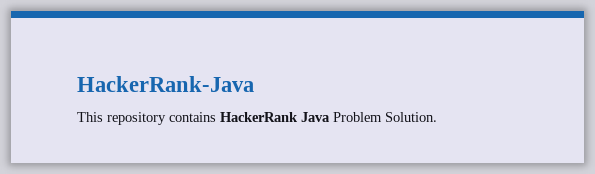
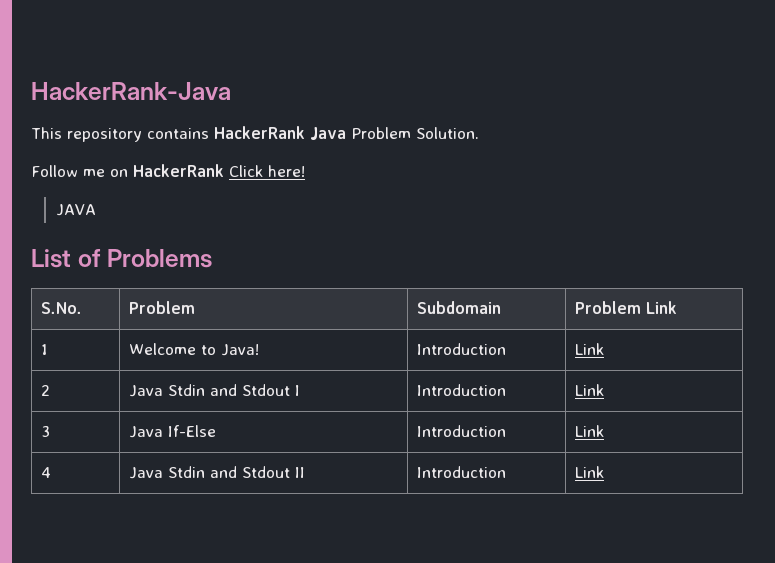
+ Follow me on HackerRank Click here!
+ JAVA
+ List of Problems
+ S.No. | Problem | Subdomain | Problem Link
+ 1 | Welcome to Java! | Introduction | Link
+ 2 | Java Stdin and Stdout I | Introduction | Link
+ 3 | Java If-Else | Introduction | Link
+ 4 | Java Stdin and Stdout II | Introduction | Link

